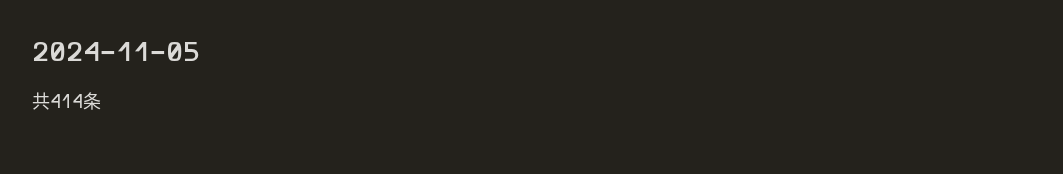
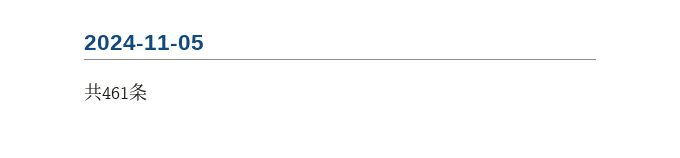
- 共414条
+ 共461条

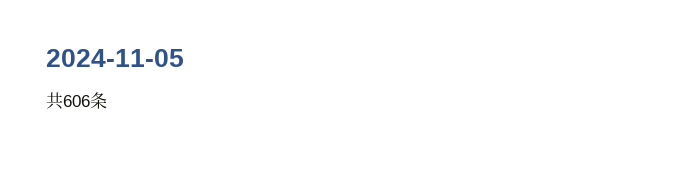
- 共461条
+ 共606条

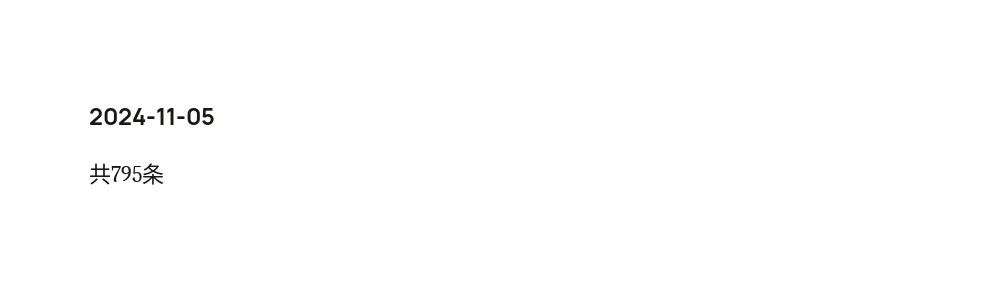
- 共606条
+ 共795条

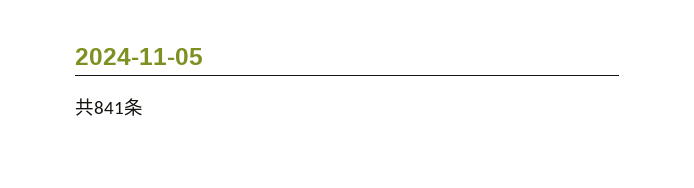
- 共795条
+ 共841条

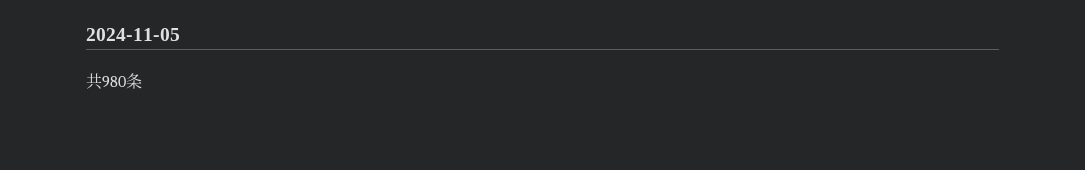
- 共841条
+ 共980条

